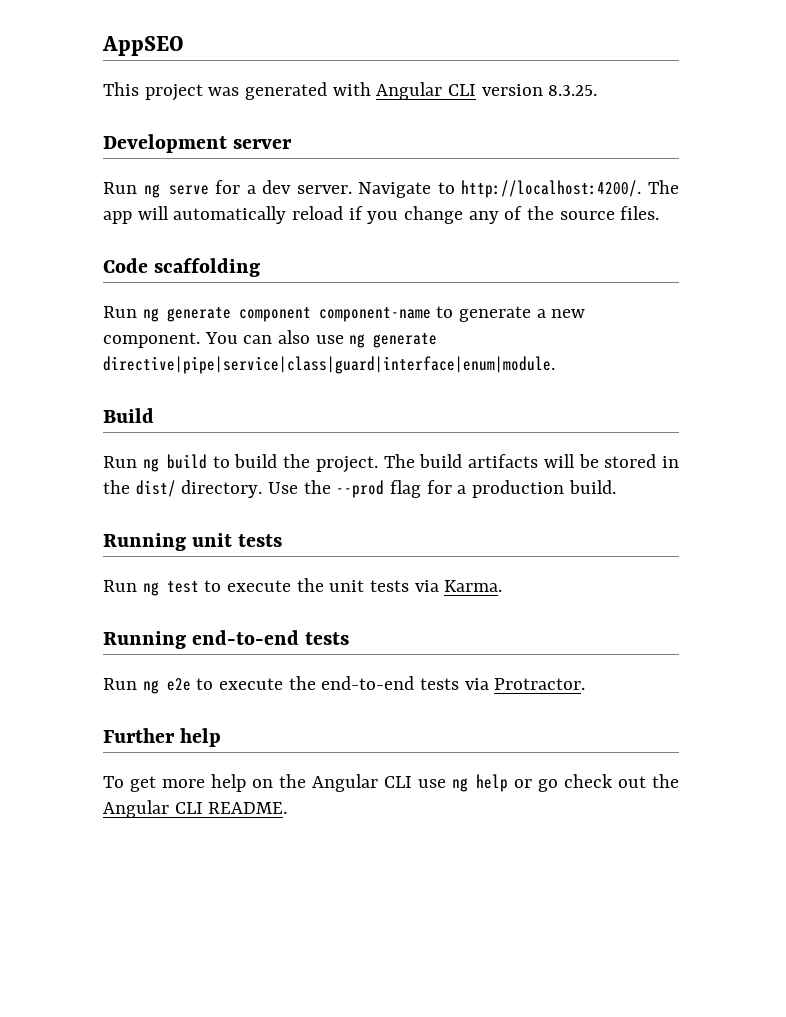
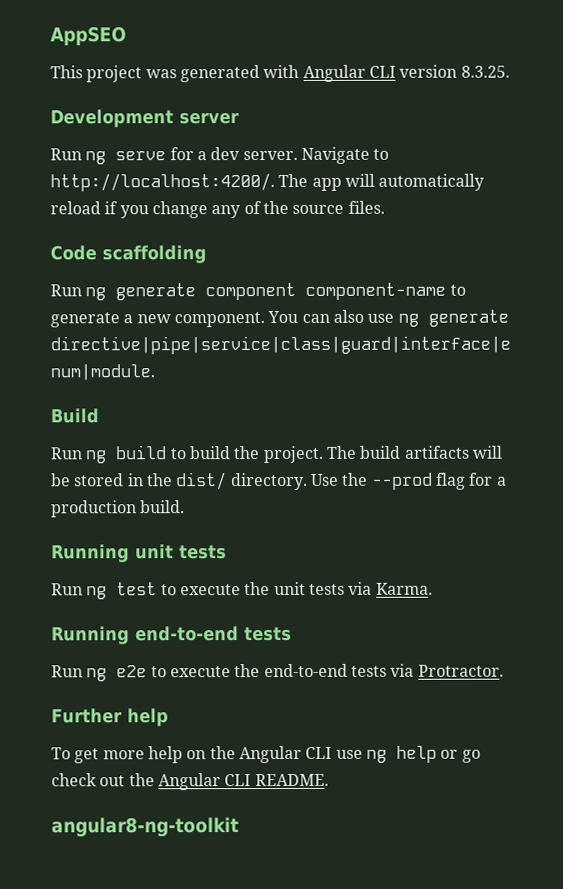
+ angular8-ng-toolkit

